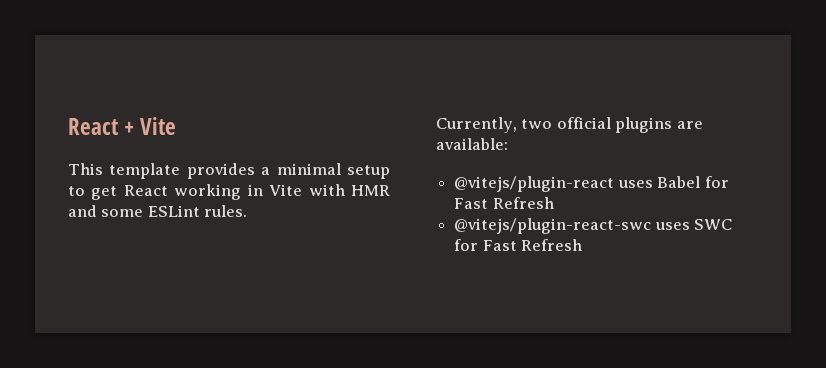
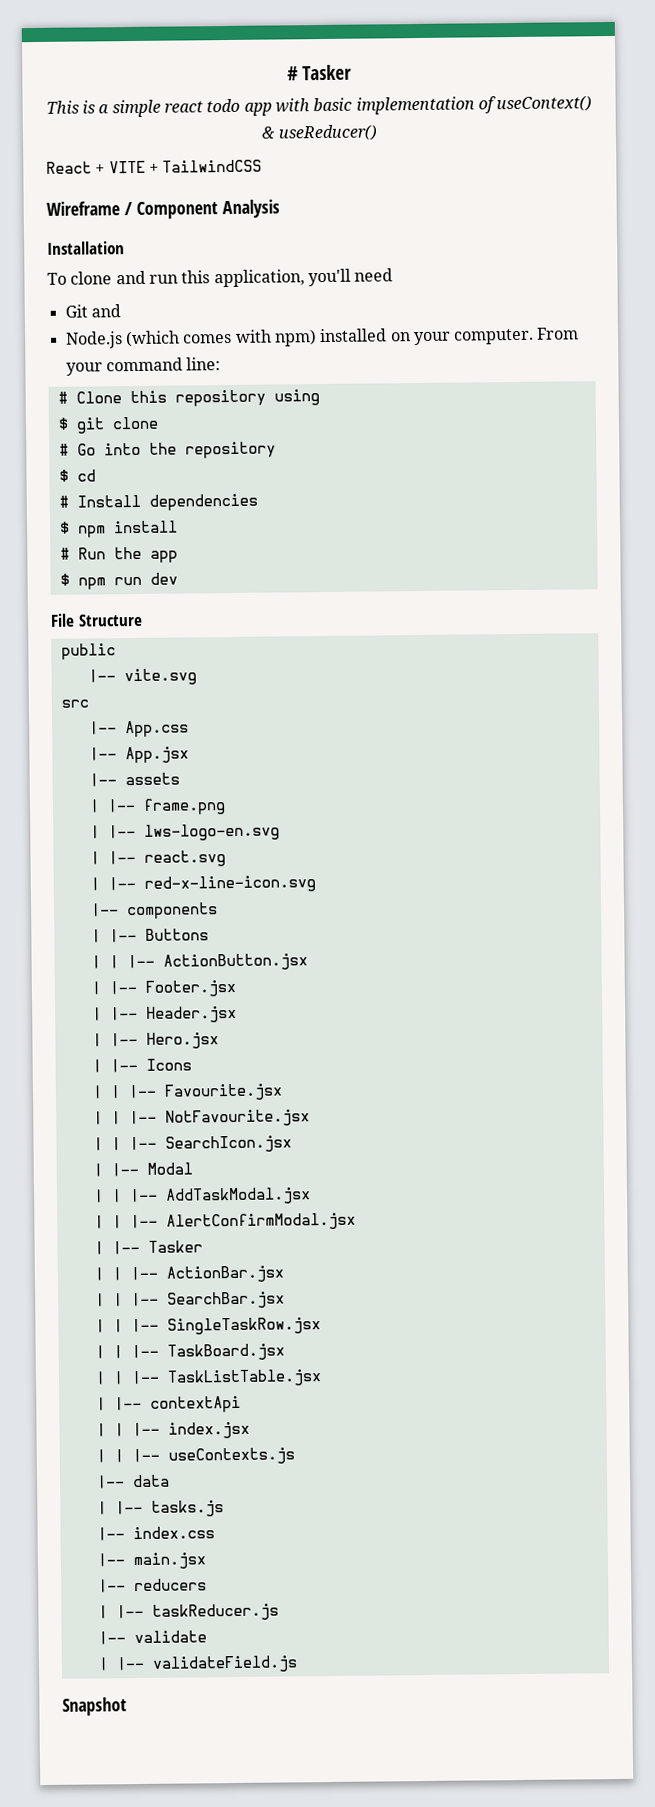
- React + Vite
- This template provides a minimal setup to get React working in Vite with HMR and some ESLint rules.
- Currently, two official plugins are available:
- @vitejs/plugin-react uses Babel for Fast Refresh
- @vitejs/plugin-react-swc uses SWC for Fast Refresh
+ # Tasker
+ This is a simple react todo app with basic implementation of useContext() & useReducer()
+ React + VITE + TailwindCSS
+ Wireframe / Component Analysis
+ Installation
+ To clone and run this application, you'll need
+ Git and
+ Node.js (which comes with npm) installed on your computer. From your command line:
+ # Clone this repository using
+ $ git clone
+ # Go into the repository
+ $ cd
+ # Install dependencies
+ $ npm install
+ # Run the app
+ $ npm run dev
+ File Structure
+ public
+ |-- vite.svg
+ src
+ |-- App.css
+ |-- App.jsx
+ |-- assets
+ | |-- frame.png
+ | |-- lws-logo-en.svg
+ | |-- react.svg
+ | |-- red-x-line-icon.svg
+ |-- components
+ | |-- Buttons
+ | | |-- ActionButton.jsx
+ | |-- Footer.jsx
+ | |-- Header.jsx
+ | |-- Hero.jsx
+ | |-- Icons
+ | | |-- Favourite.jsx
+ | | |-- NotFavourite.jsx
+ | | |-- SearchIcon.jsx
+ | |-- Modal
+ | | |-- AddTaskModal.jsx
+ | | |-- AlertConfirmModal.jsx
+ | |-- Tasker
+ | | |-- ActionBar.jsx
+ | | |-- SearchBar.jsx
+ | | |-- SingleTaskRow.jsx
+ | | |-- TaskBoard.jsx
+ | | |-- TaskListTable.jsx
+ | |-- contextApi
+ | | |-- index.jsx
+ | | |-- useContexts.js
+ |-- data
+ | |-- tasks.js
+ |-- index.css
+ |-- main.jsx
+ |-- reducers
+ | |-- taskReducer.js
+ |-- validate
+ | |-- validateField.js
+ Snapshot

